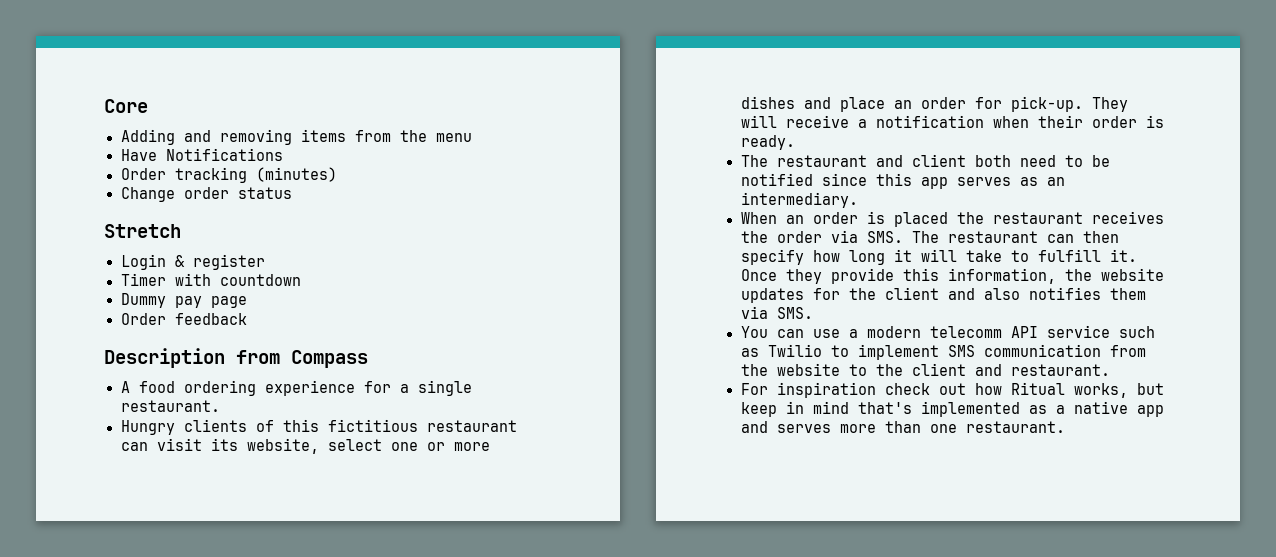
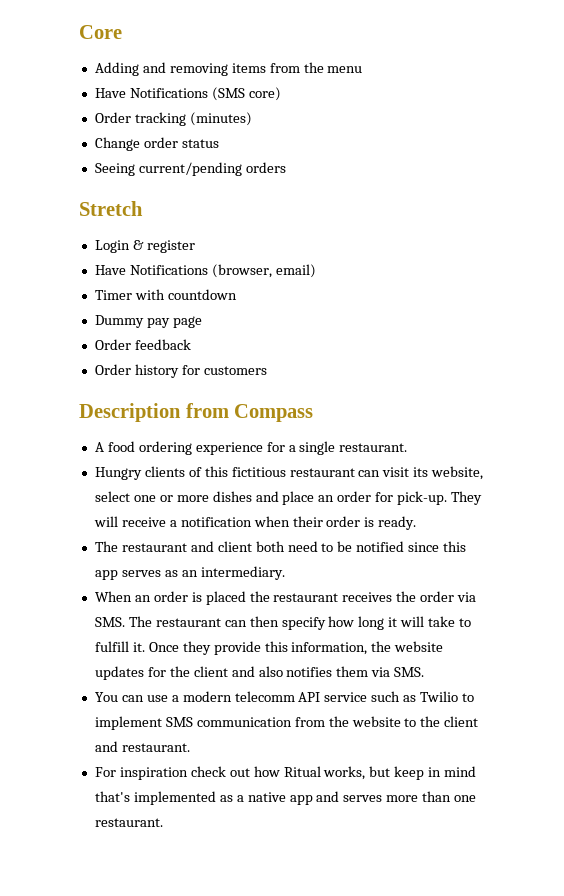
- Have Notifications
+ Have Notifications (SMS core)
+ Seeing current/pending orders
+ Have Notifications (browser, email)
+ Order history for customers

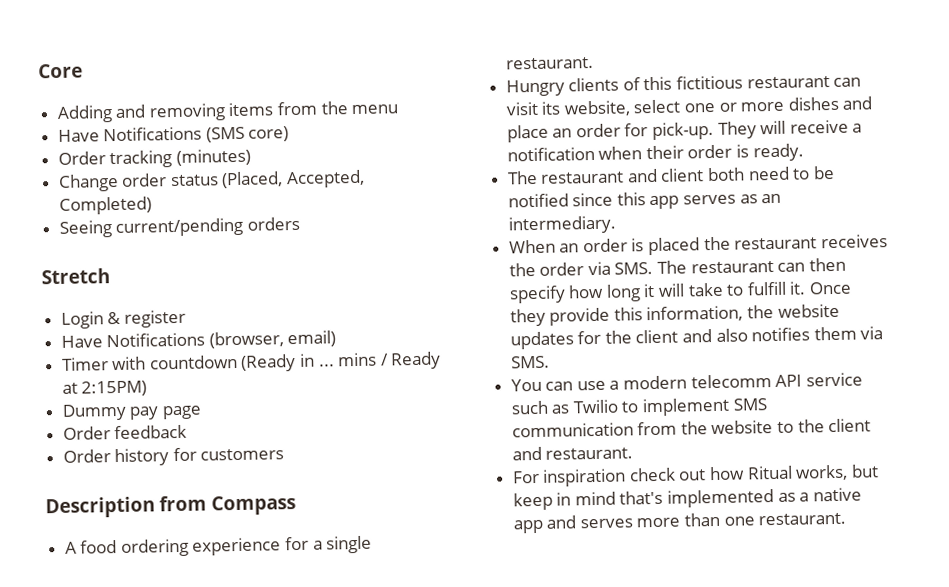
- Change order status
+ Change order status (Placed, Accepted, Completed)
- Timer with countdown
+ Timer with countdown (Ready in ... mins / Ready at 2:15PM)

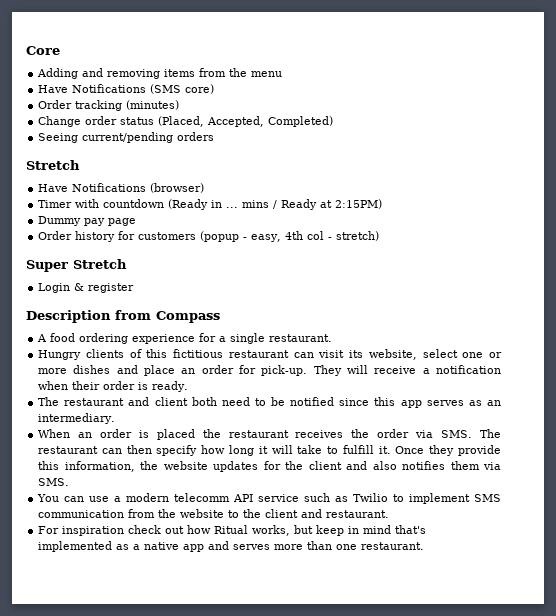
- Login & register
- Have Notifications (browser, email)
+ Have Notifications (browser)
- Order feedback
- Order history for customers
+ Order history for customers (popup - easy, 4th col - stretch)
+ Super Stretch
+ Login & register

